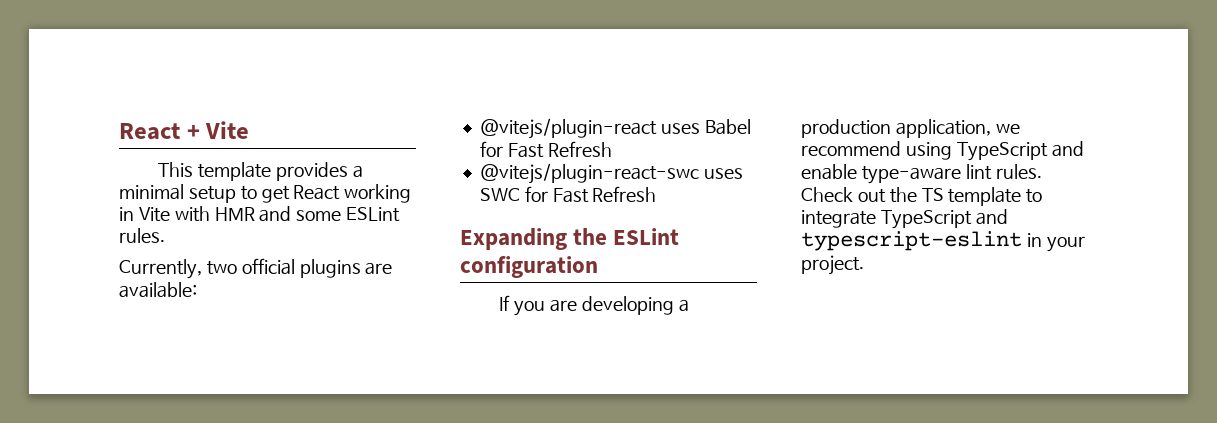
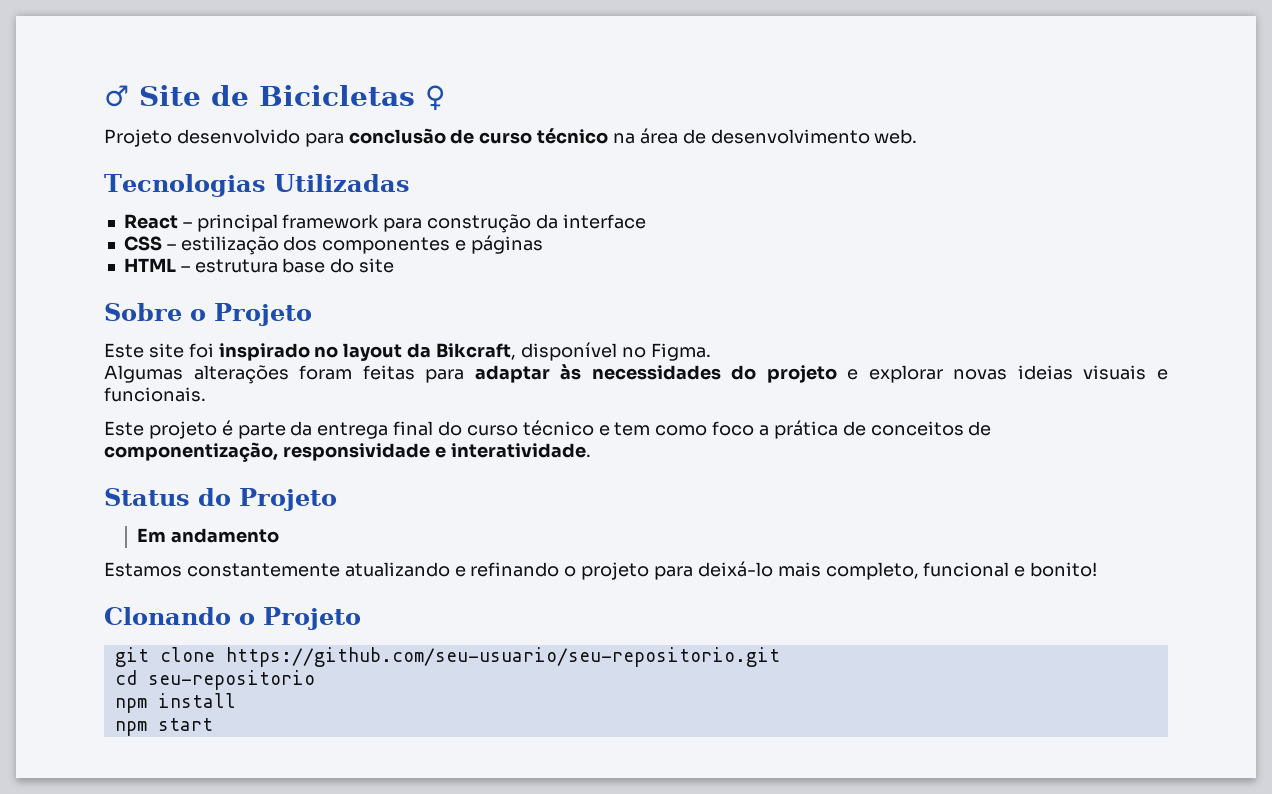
- React + Vite
- This template provides a minimal setup to get React working in Vite with HMR and some ESLint rules.
- Currently, two official plugins are available:
- @vitejs/plugin-react uses Babel for Fast Refresh
- @vitejs/plugin-react-swc uses SWC for Fast Refresh
- Expanding the ESLint configuration
- If you are developing a production application, we recommend using TypeScript and enable type-aware lint rules. Check out the TS template to integrate TypeScript and typescript-eslint in your project.
+ ♂ Site de Bicicletas ♀
+ Projeto desenvolvido para conclusão de curso técnico na área de desenvolvimento web.
+ Tecnologias Utilizadas
+ React – principal framework para construção da interface
+ CSS – estilização dos componentes e páginas
+ HTML – estrutura base do site
+ Sobre o Projeto
+ Este site foi inspirado no layout da Bikcraft, disponível no Figma.
+ Algumas alterações foram feitas para adaptar às necessidades do projeto e explorar novas ideias visuais e funcionais.
+ Este projeto é parte da entrega final do curso técnico e tem como foco a prática de conceitos de componentização, responsividade e interatividade.
+ Status do Projeto
+ Em andamento
+ Estamos constantemente atualizando e refinando o projeto para deixá-lo mais completo, funcional e bonito!
+ Clonando o Projeto
+ git clone https://github.com/seu-usuario/seu-repositorio.git
+ cd seu-repositorio
+ npm install
+ npm start

